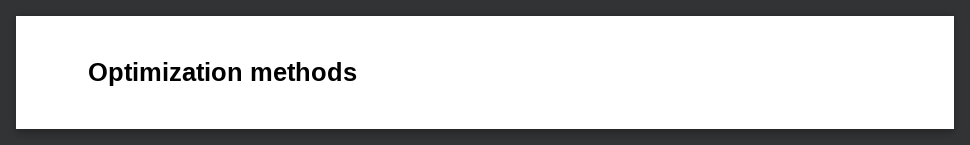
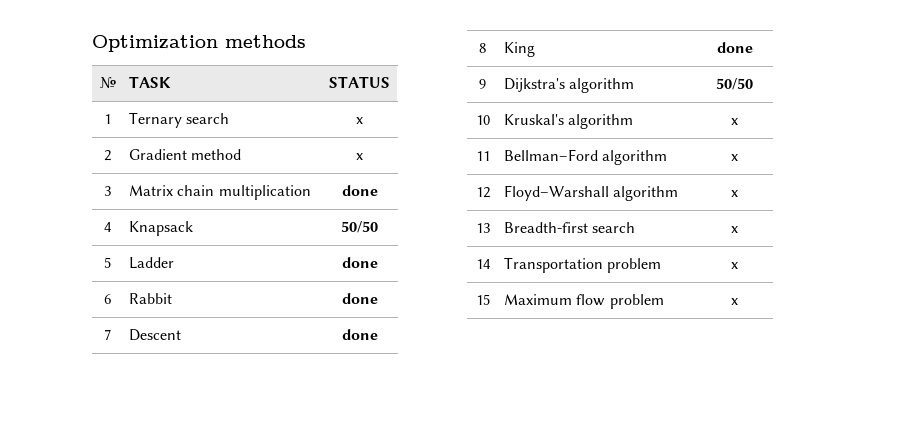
+ № | TASK | STATUS
+ 1 | Ternary search | x
+ 2 | Gradient method | x
+ 3 | Matrix chain multiplication | done
+ 4 | Knapsack | 50/50
+ 5 | Ladder | done
+ 6 | Rabbit | done
+ 7 | Descent | done
+ 8 | King | done
+ 9 | Dijkstra's algorithm | 50/50
+ 10 | Kruskal's algorithm | x
+ 11 | Bellman–Ford algorithm | x
+ 12 | Floyd–Warshall algorithm | x
+ 13 | Breadth-first search | x
+ 14 | Transportation problem | x
+ 15 | Maximum flow problem | x

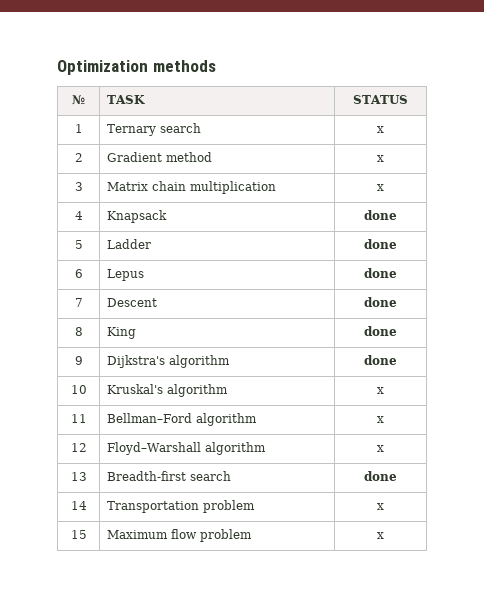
- 3 | Matrix chain multiplication | done
+ 3 | Matrix chain multiplication | x
- 4 | Knapsack | 50/50
+ 4 | Knapsack | done
- 6 | Rabbit | done
+ 6 | Lepus | done
- 9 | Dijkstra's algorithm | 50/50
+ 9 | Dijkstra's algorithm | done
- 13 | Breadth-first search | x
+ 13 | Breadth-first search | done

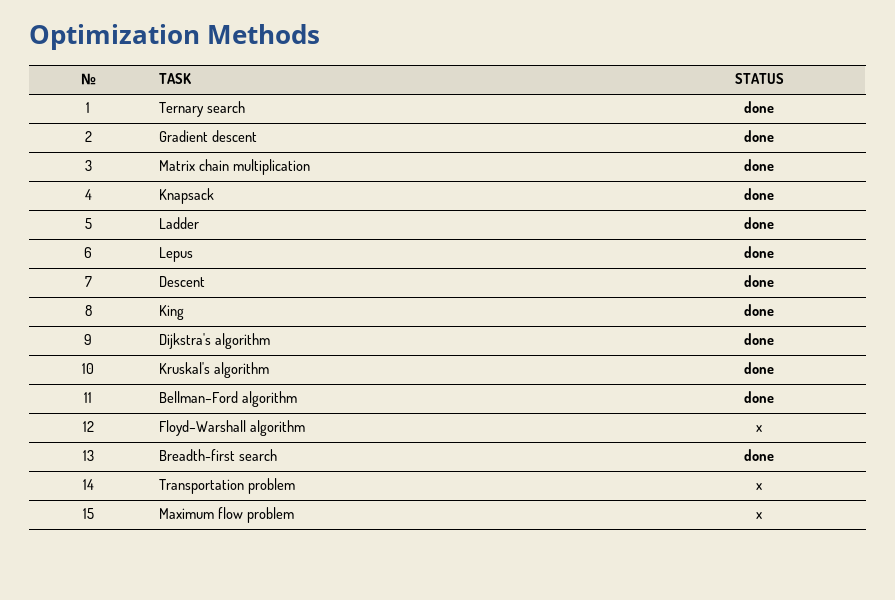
- Optimization methods
+ Optimization Methods
- 1 | Ternary search | x
+ 1 | Ternary search | done
- 2 | Gradient method | x
+ 2 | Gradient descent | done
- 3 | Matrix chain multiplication | x
+ 3 | Matrix chain multiplication | done
- 10 | Kruskal's algorithm | x
+ 10 | Kruskal's algorithm | done
- 11 | Bellman–Ford algorithm | x
+ 11 | Bellman–Ford algorithm | done

